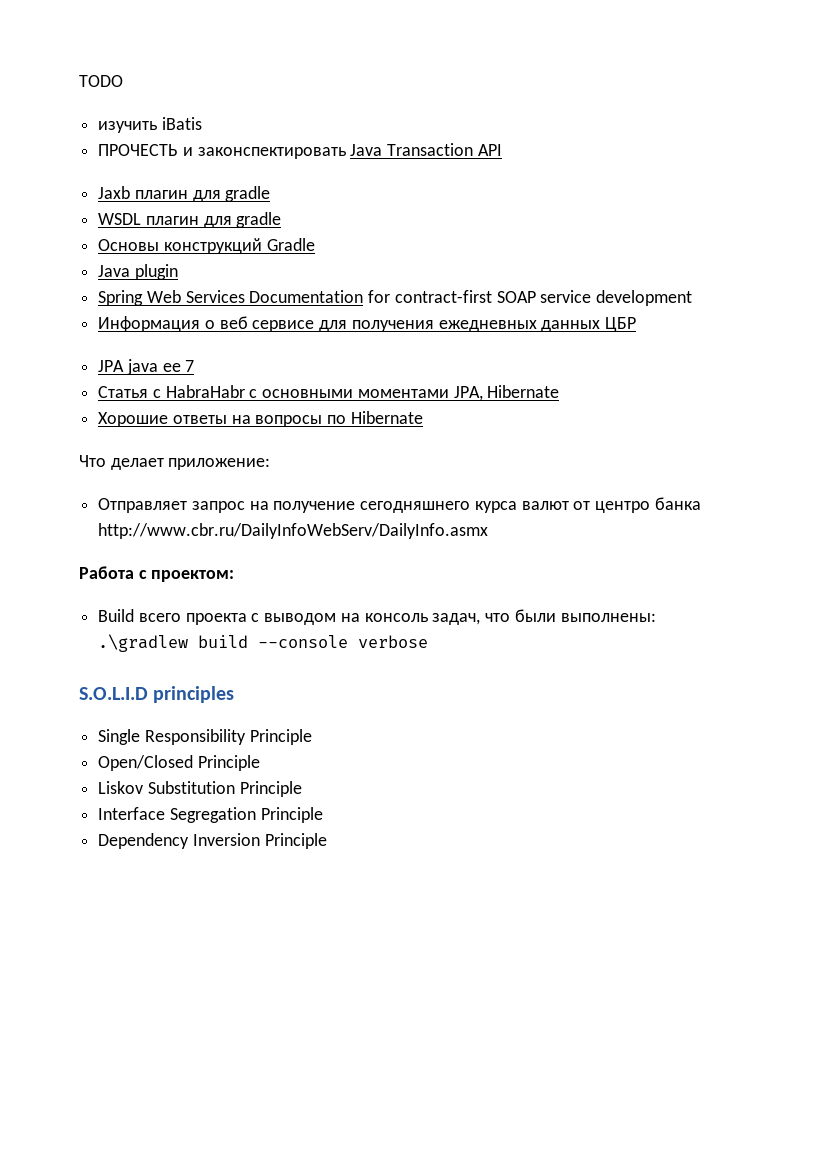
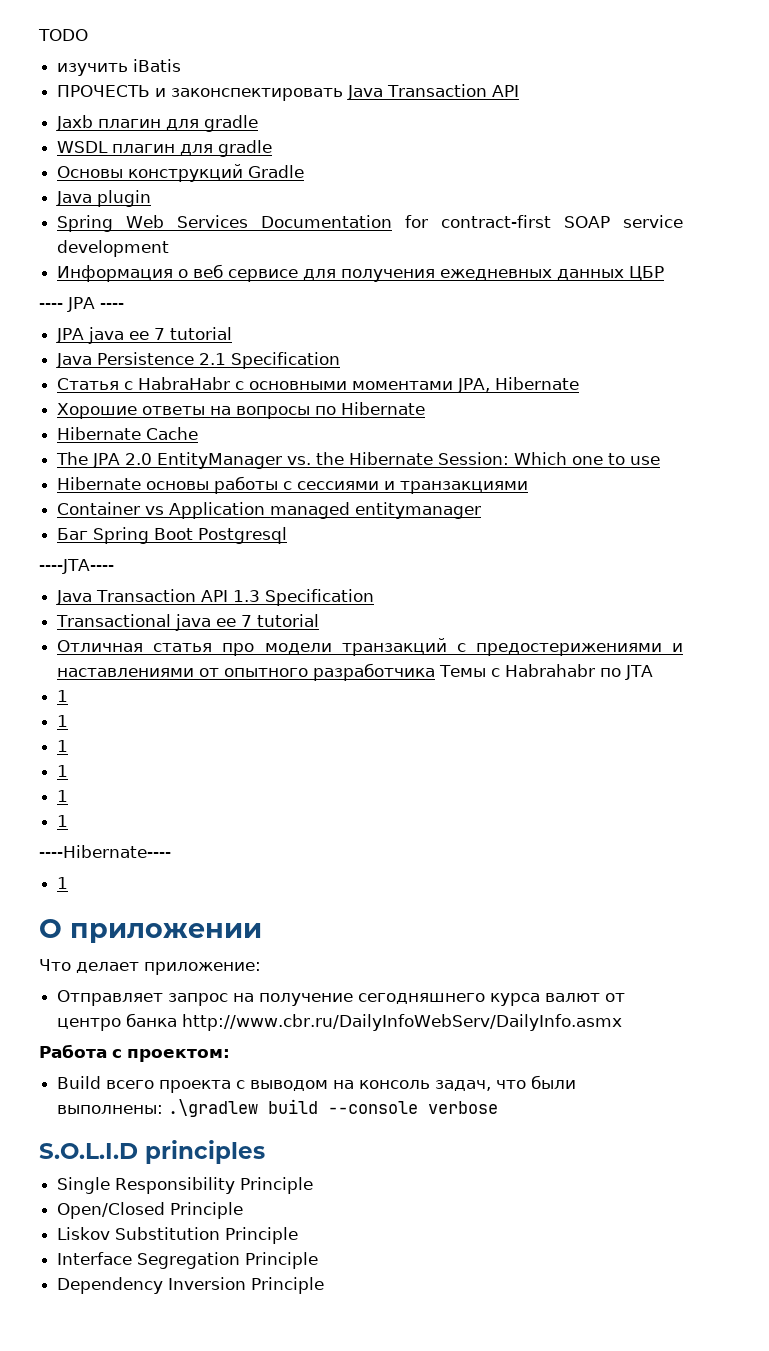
+ ---- JPA ----
- JPA java ee 7
+ JPA java ee 7 tutorial
+ Java Persistence 2.1 Specification
+ Hibernate Cache
+ The JPA 2.0 EntityManager vs. the Hibernate Session: Which one to use
+ Hibernate основы работы с сессиями и транзакциями
+ Container vs Application managed entitymanager
+ Баг Spring Boot Postgresql
+ ----JTA----
+ Java Transaction API 1.3 Specification
+ Transactional java ee 7 tutorial
+ Отличная статья про модели транзакций с предостерижениями и наставлениями от опытного разработчика Темы с Habrahabr по JTA
+ 1
+ 1
+ 1
+ 1
+ 1
+ 1
+ ----Hibernate----
+ 1
+ О приложении

